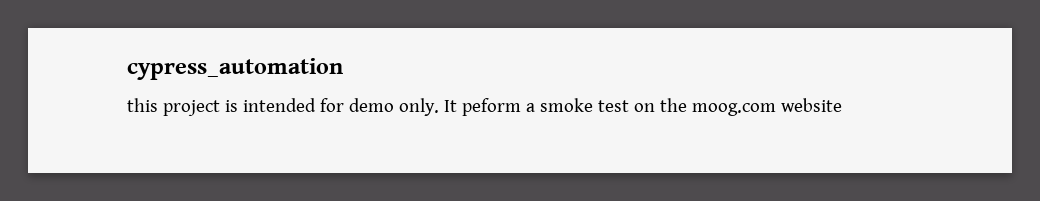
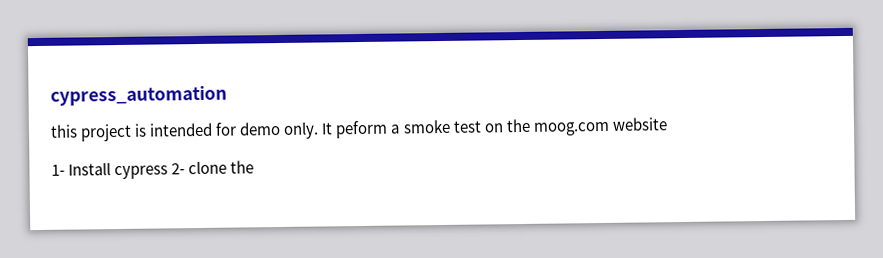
+ 1- Install cypress 2- clone the

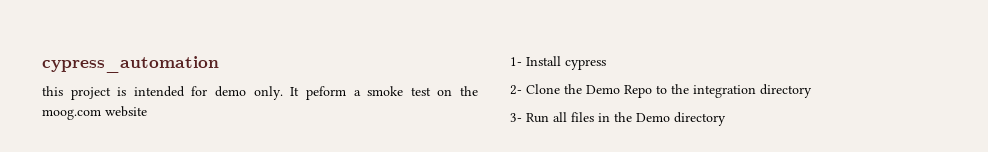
- 1- Install cypress 2- clone the
+ 1- Install cypress
+ 2- Clone the Demo Repo to the integration directory
+ 3- Run all files in the Demo directory

